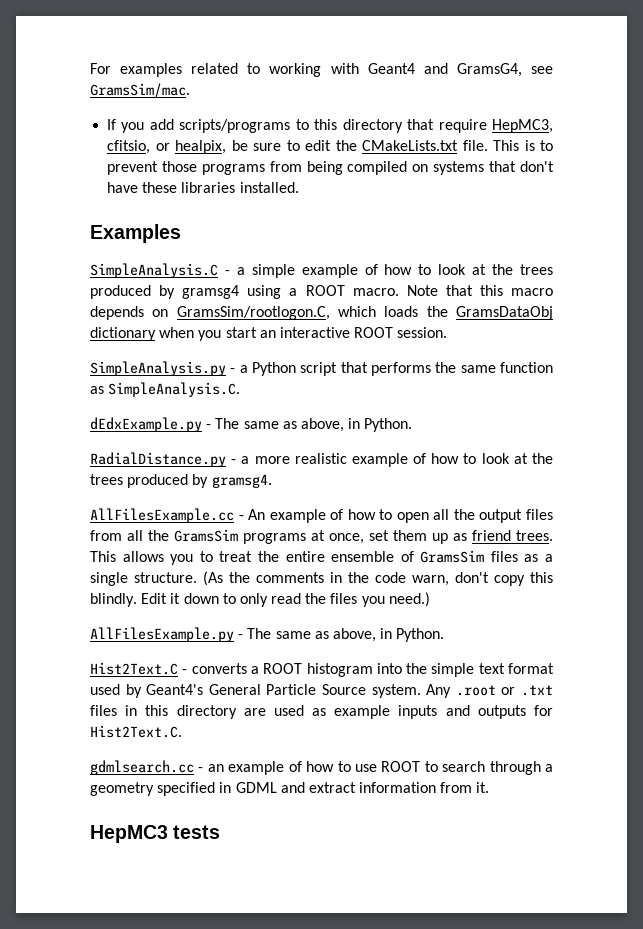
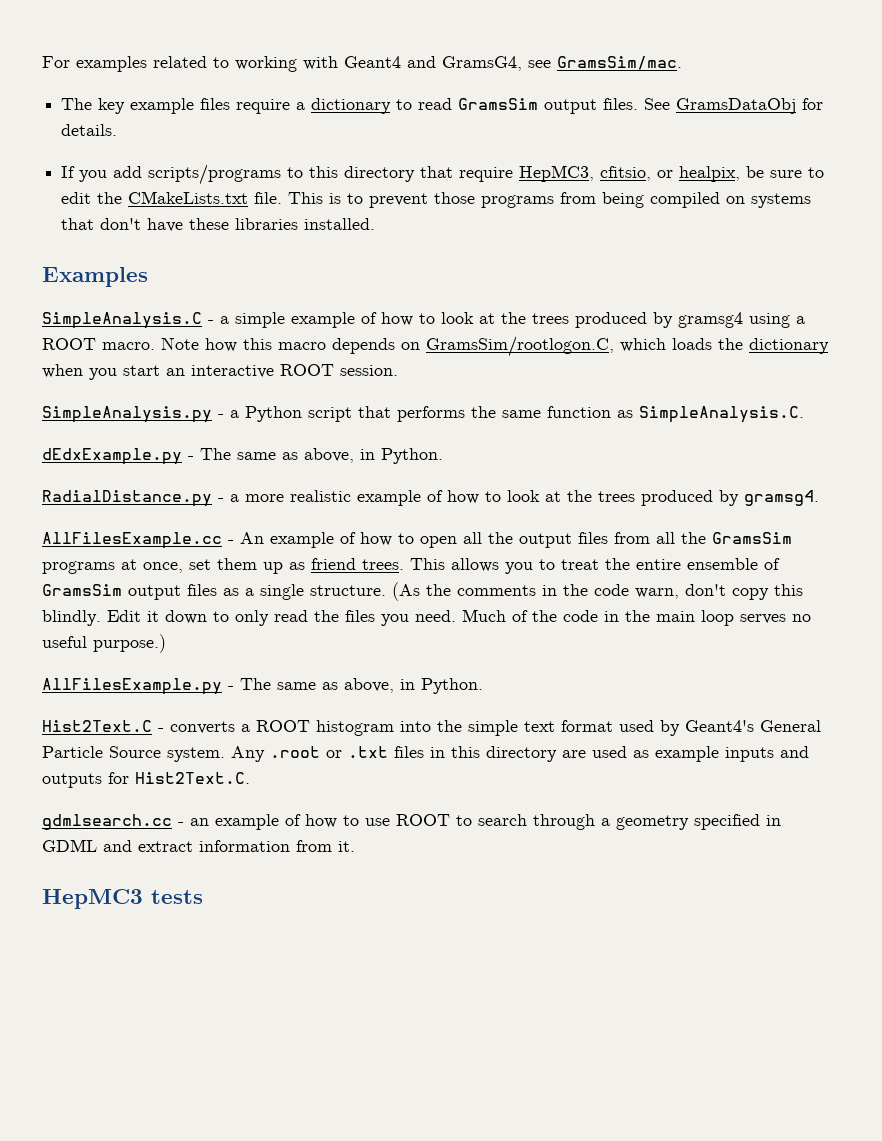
+ The key example files require a dictionary to read GramsSim output files. See GramsDataObj for details.
- Note that this macro depends on GramsSim/rootlogon.C, which loads the GramsDataObj dictionary when you start an interactive ROOT session.
+ Note how this macro depends on GramsSim/rootlogon.C, which loads the dictionary when you start an interactive ROOT session.
- This allows you to treat the entire ensemble of GramsSim files as a single structure.
+ This allows you to treat the entire ensemble of GramsSim output files as a single structure.
- Edit it down to only read the files you need.)
+ Edit it down to only read the files you need. Much of the code in the main loop serves no useful purpose.)

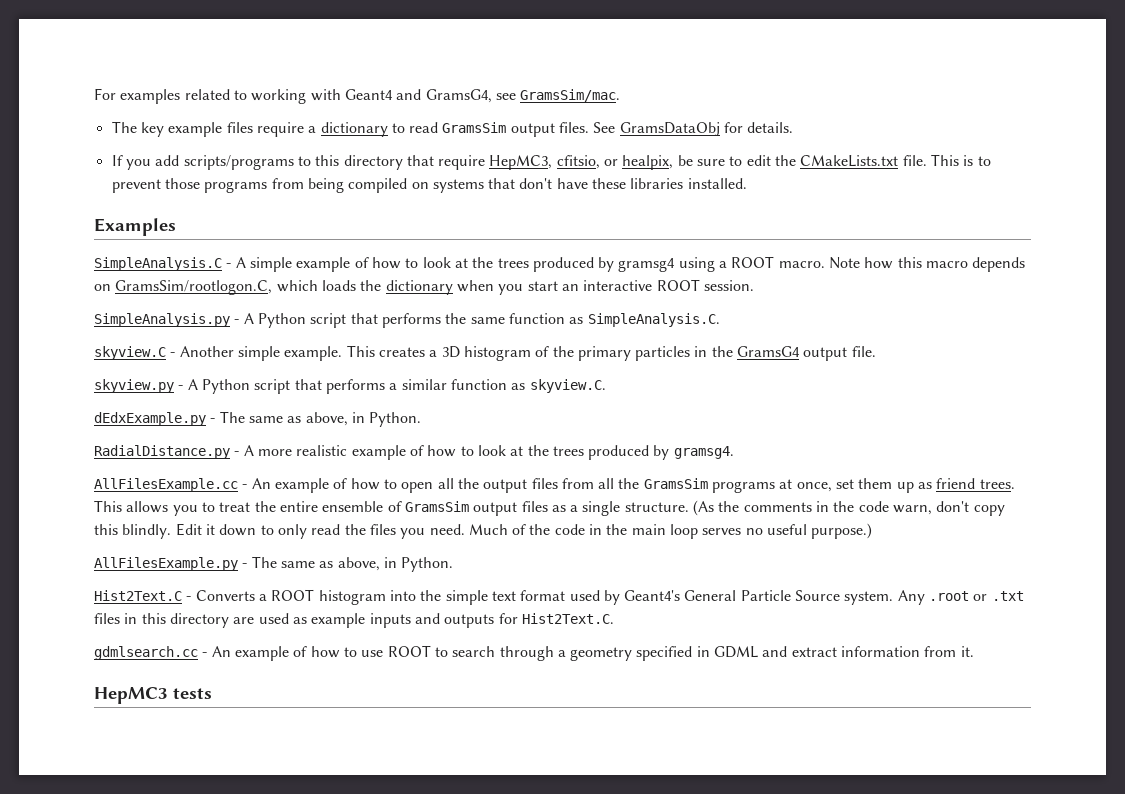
- SimpleAnalysis.C - a simple example of how to look at the trees produced by gramsg4 using a ROOT macro.
+ SimpleAnalysis.C - A simple example of how to look at the trees produced by gramsg4 using a ROOT macro.
- SimpleAnalysis.py - a Python script that performs the same function as SimpleAnalysis.C.
+ SimpleAnalysis.py - A Python script that performs the same function as SimpleAnalysis.C.
+ skyview.C - Another simple example. This creates a 3D histogram of the primary particles in the GramsG4 output file.
+ skyview.py - A Python script that performs a similar function as skyview.C.
- RadialDistance.py - a more realistic example of how to look at the trees produced by gramsg4.
+ RadialDistance.py - A more realistic example of how to look at the trees produced by gramsg4.
- Hist2Text.C - converts a ROOT histogram into the simple text format used by Geant4's General Particle Source system.
+ Hist2Text.C - Converts a ROOT histogram into the simple text format used by Geant4's General Particle Source system.
- gdmlsearch.cc - an example of how to use ROOT to search through a geometry specified in GDML and extract information from it.
+ gdmlsearch.cc - An example of how to use ROOT to search through a geometry specified in GDML and extract information from it.

